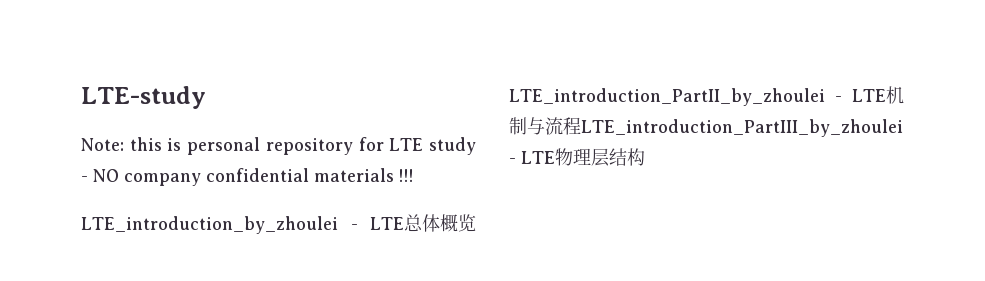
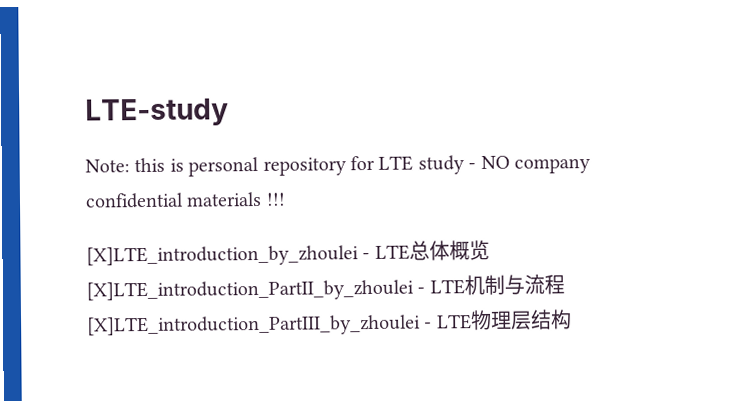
- LTE_introduction_by_zhoulei - LTE总体概览LTE_introduction_PartII_by_zhoulei - LTE机制与流程LTE_introduction_PartIII_by_zhoulei - LTE物理层结构
+ [X]LTE_introduction_by_zhoulei - LTE总体概览[X]LTE_introduction_PartII_by_zhoulei - LTE机制与流程[X]LTE_introduction_PartIII_by_zhoulei - LTE物理层结构

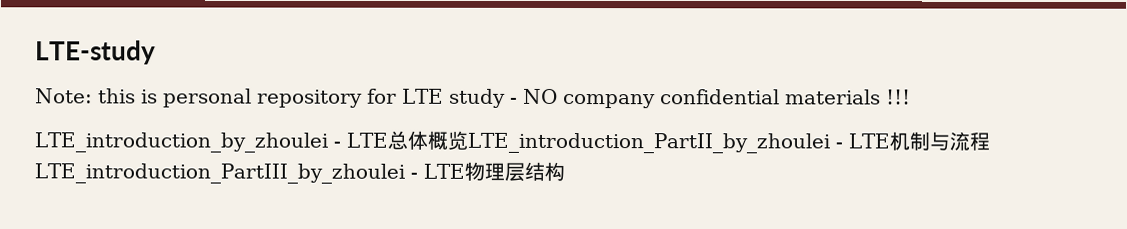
- [X]LTE_introduction_by_zhoulei - LTE总体概览[X]LTE_introduction_PartII_by_zhoulei - LTE机制与流程[X]LTE_introduction_PartIII_by_zhoulei - LTE物理层结构
+ LTE_introduction_by_zhoulei - LTE总体概览LTE_introduction_PartII_by_zhoulei - LTE机制与流程LTE_introduction_PartIII_by_zhoulei - LTE物理层结构

